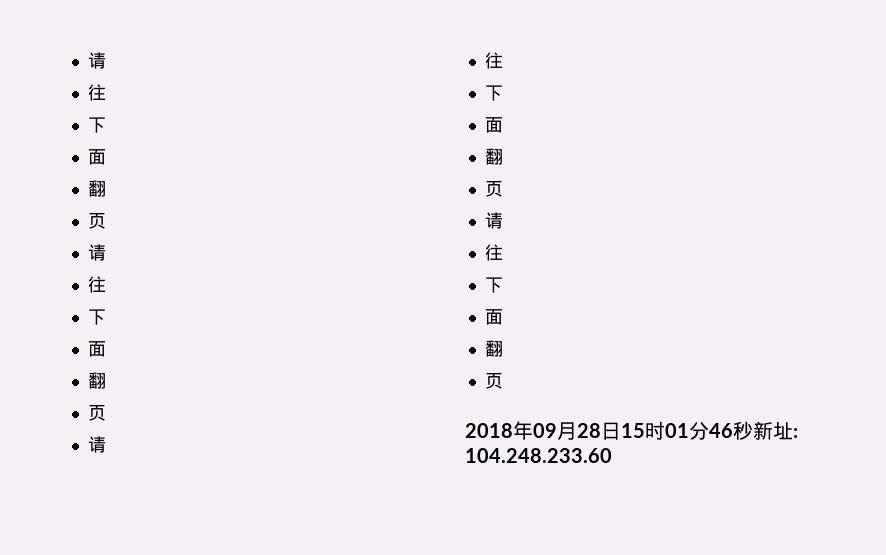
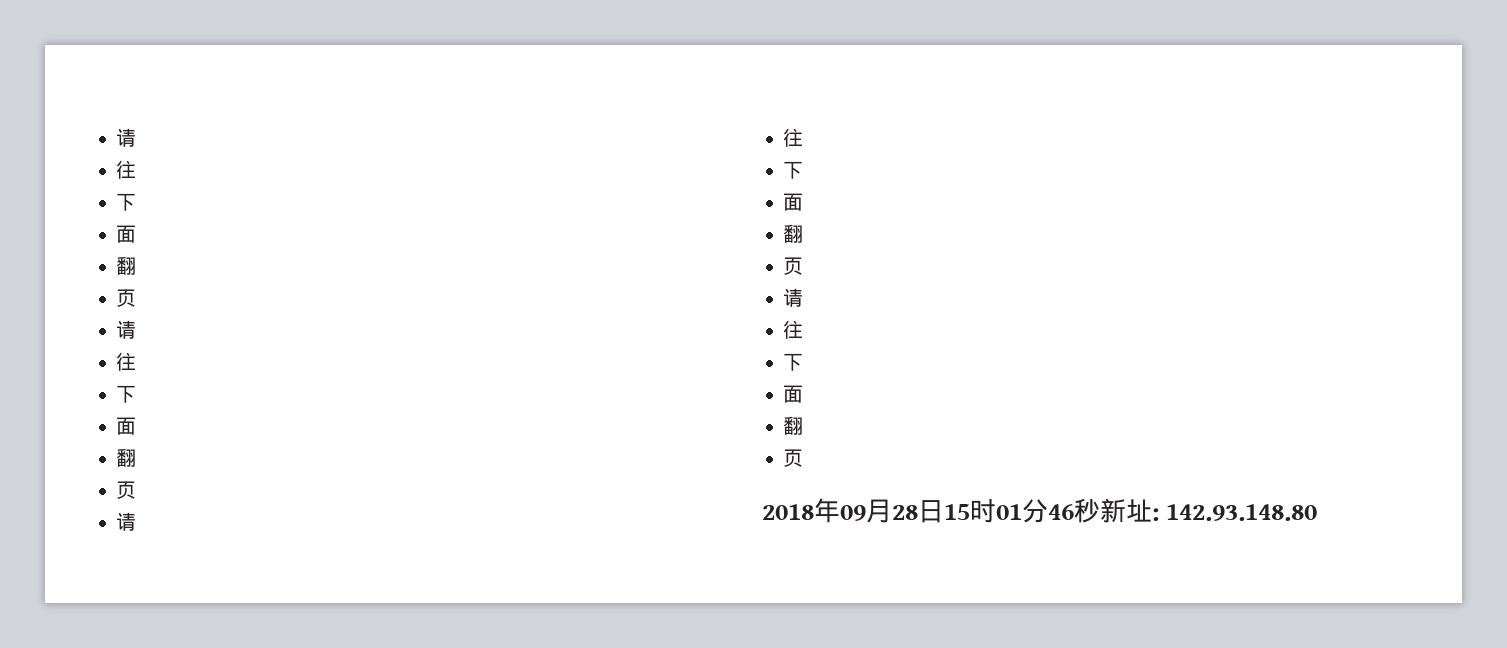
- 2018年09月28日15时01分46秒新址: 104.248.233.60
+ 2018年09月28日15时01分46秒新址: 142.93.148.80

